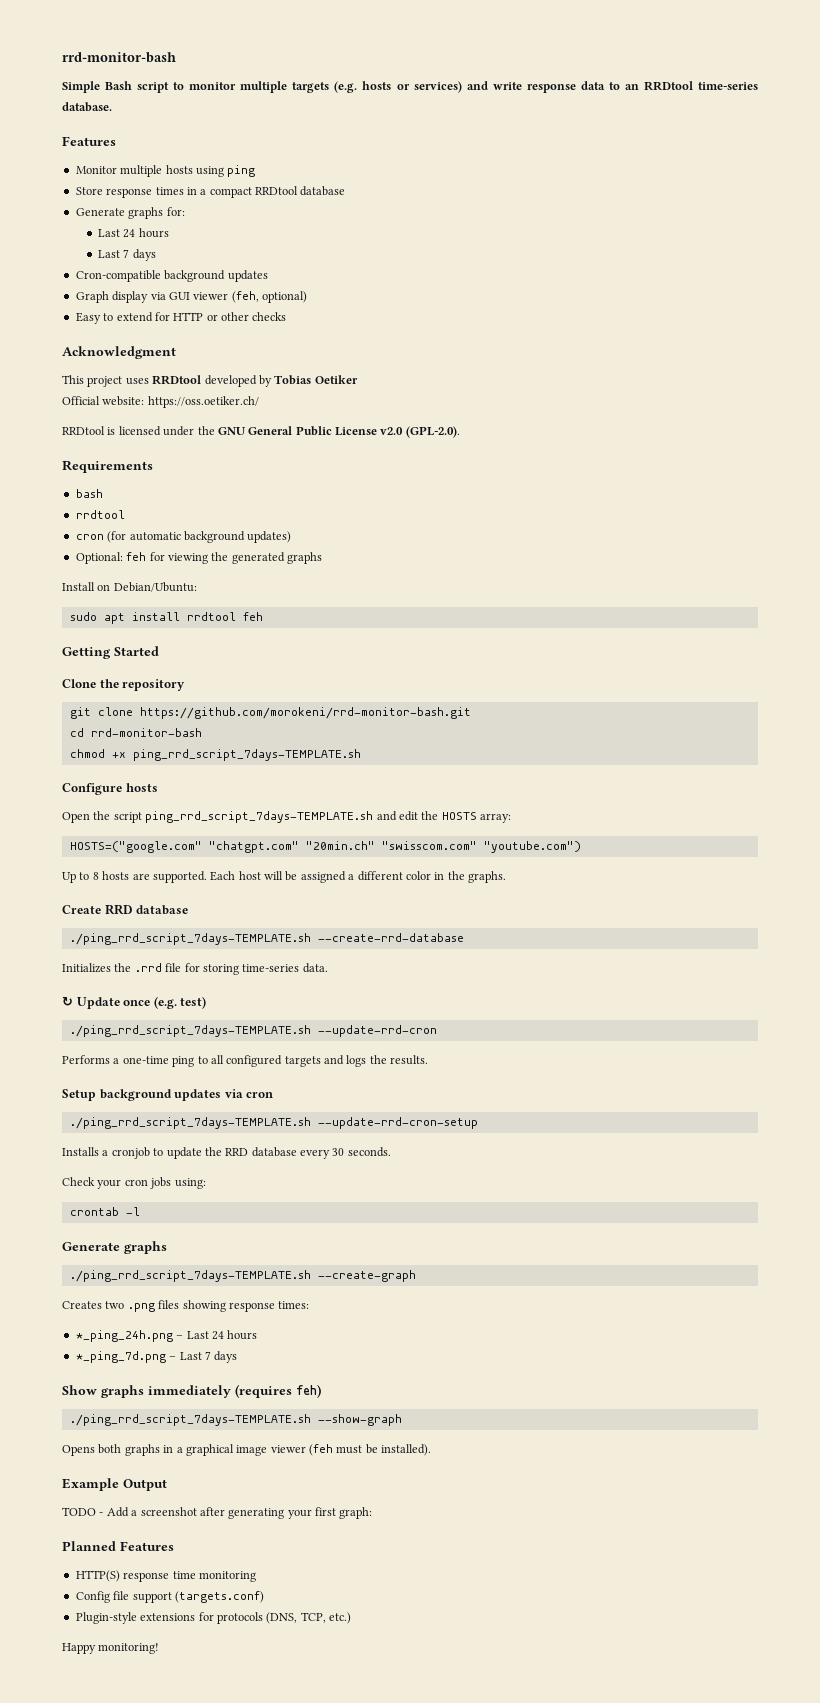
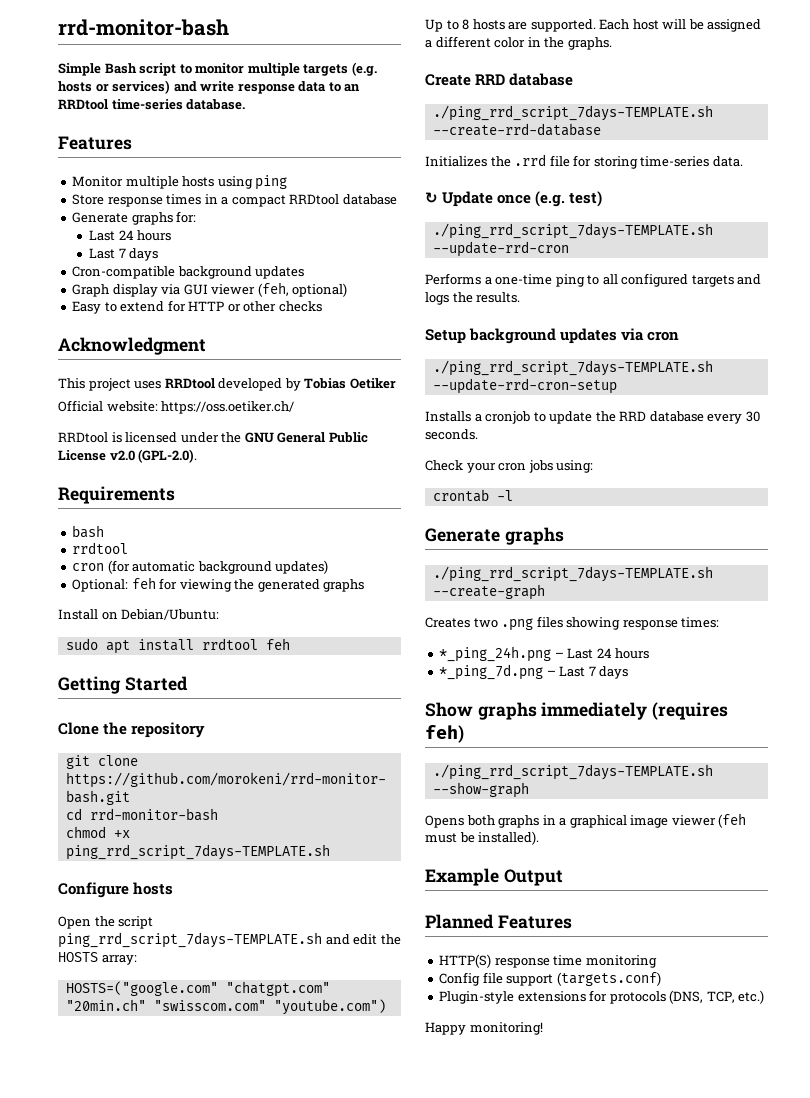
- TODO - Add a screenshot after generating your first graph:

